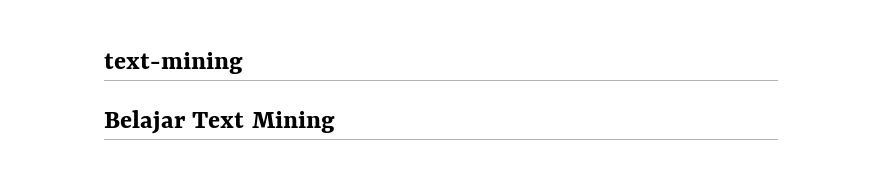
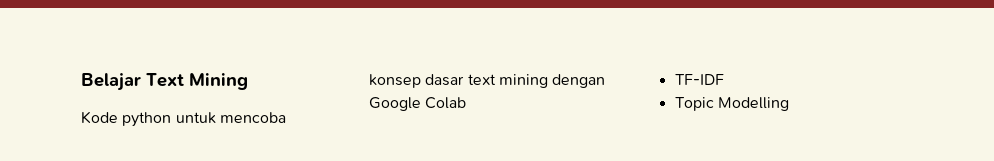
- text-mining
+ Kode python untuk mencoba konsep dasar text mining dengan Google Colab
+ TF-IDF
+ Topic Modelling

